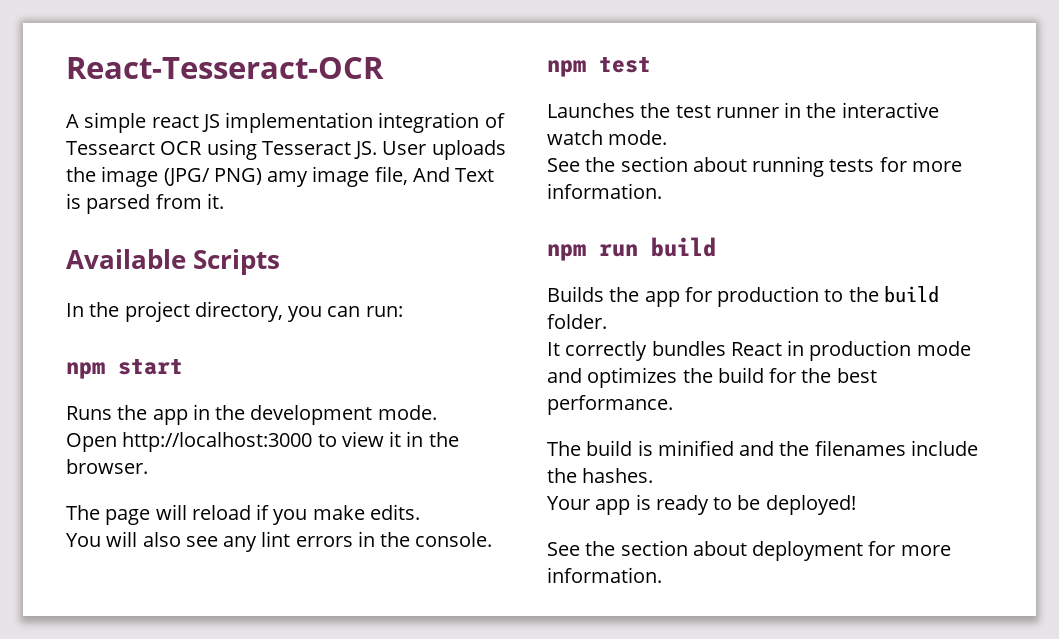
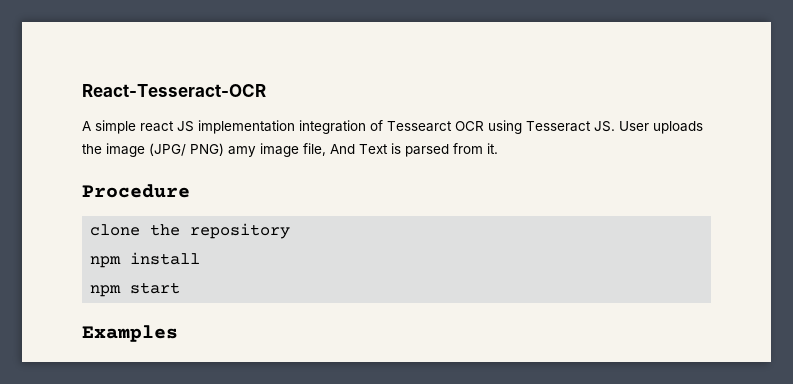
- Available Scripts
- In the project directory, you can run:
+ Procedure
+ clone the repository
+ npm install
  npm start
- Runs the app in the development mode.
- Open http://localhost:3000 to view it in the browser.
- The page will reload if you make edits.
- You will also see any lint errors in the console.
- npm test
- Launches the test runner in the interactive watch mode.
- See the section about running tests for more information.
- npm run build
- Builds the app for production to the build folder.
- It correctly bundles React in production mode and optimizes the build for the best performance.
- The build is minified and the filenames include the hashes.
- Your app is ready to be deployed!
- See the section about deployment for more information.
+ Examples

